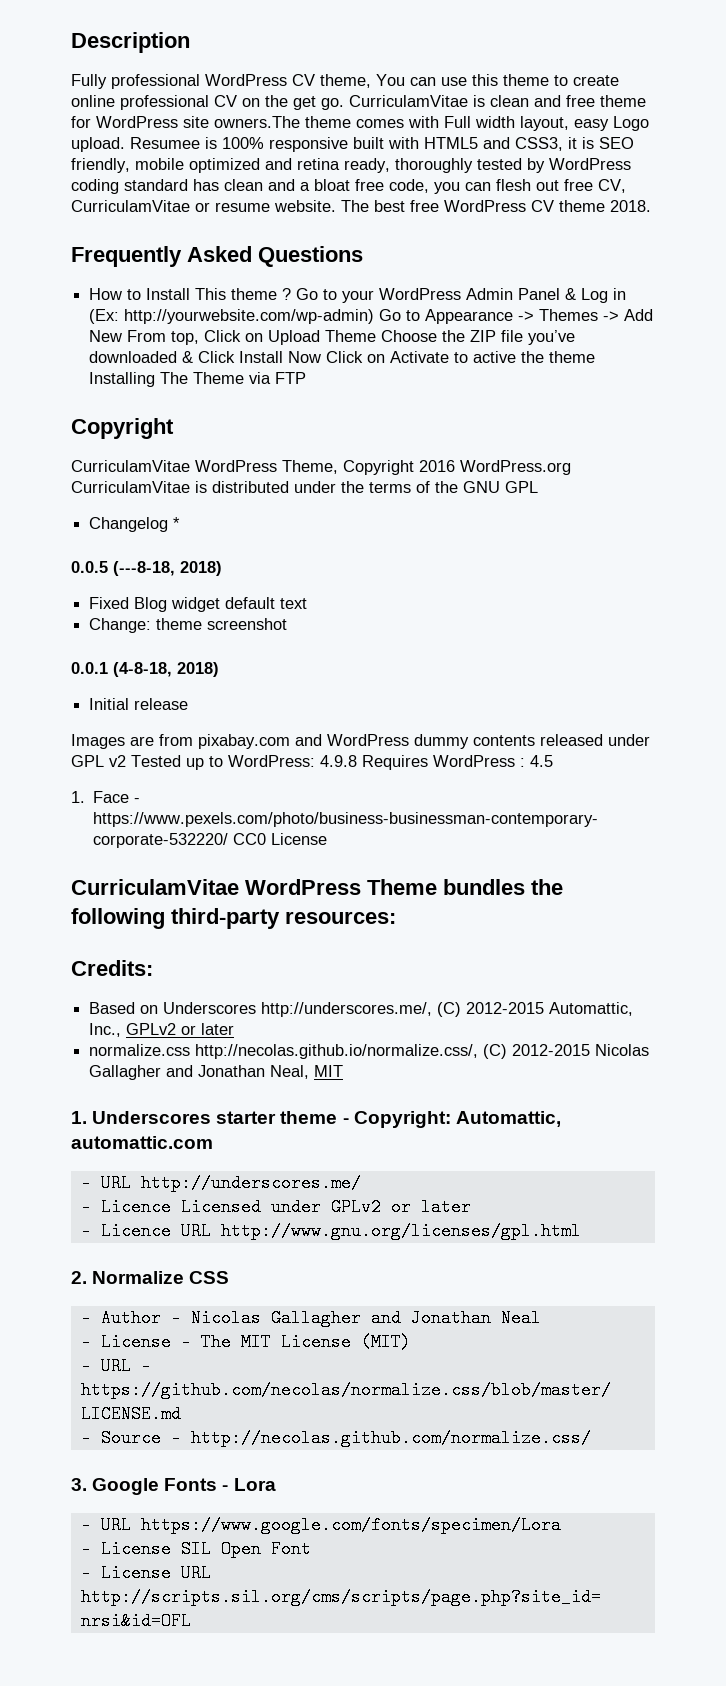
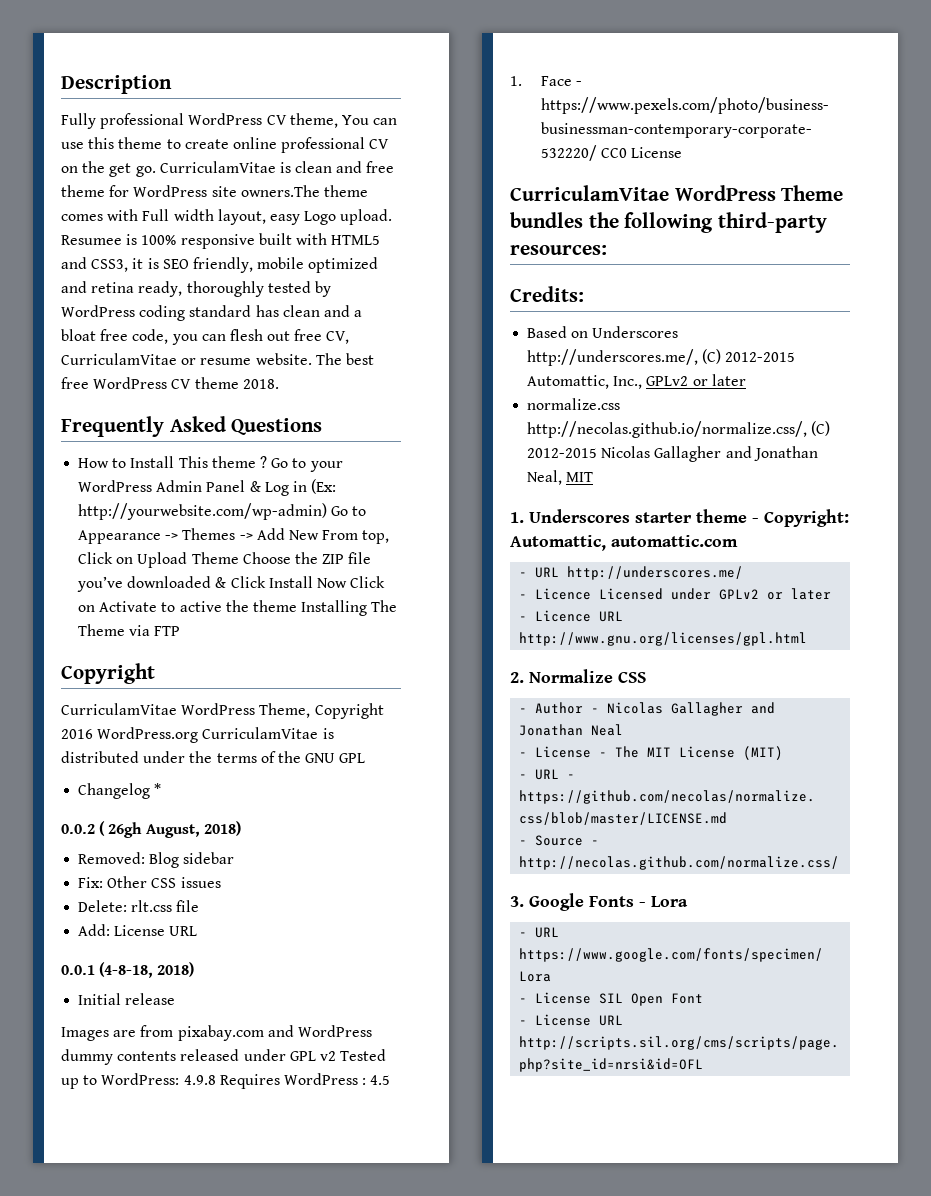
- 0.0.5 (---8-18, 2018)
- Fixed Blog widget default text
- Change: theme screenshot
+ 0.0.2 ( 26gh August, 2018)
+ Removed: Blog sidebar
+ Fix: Other CSS issues
+ Delete: rlt.css file
+ Add: License URL

